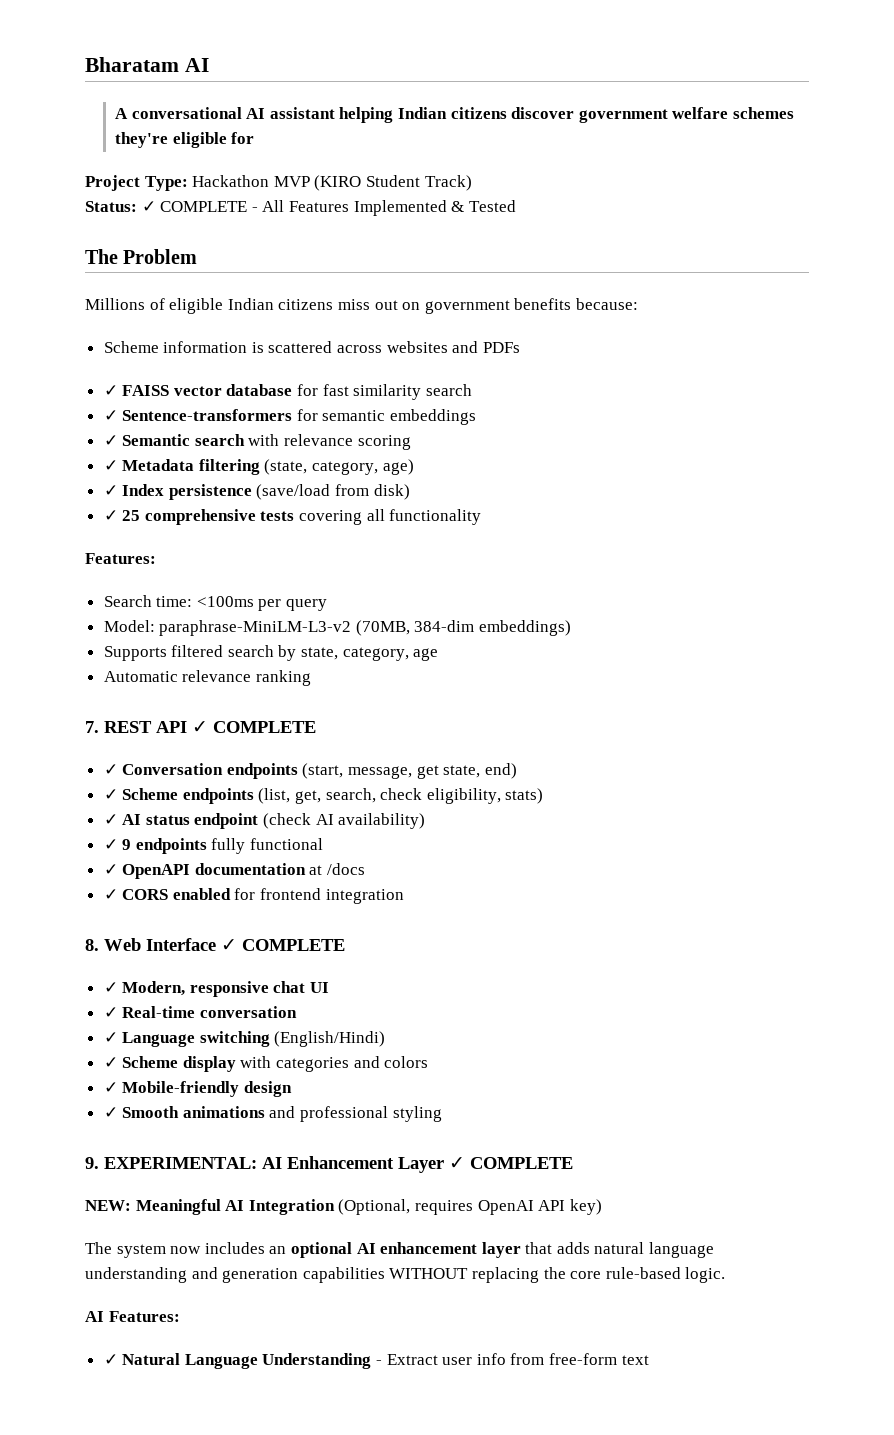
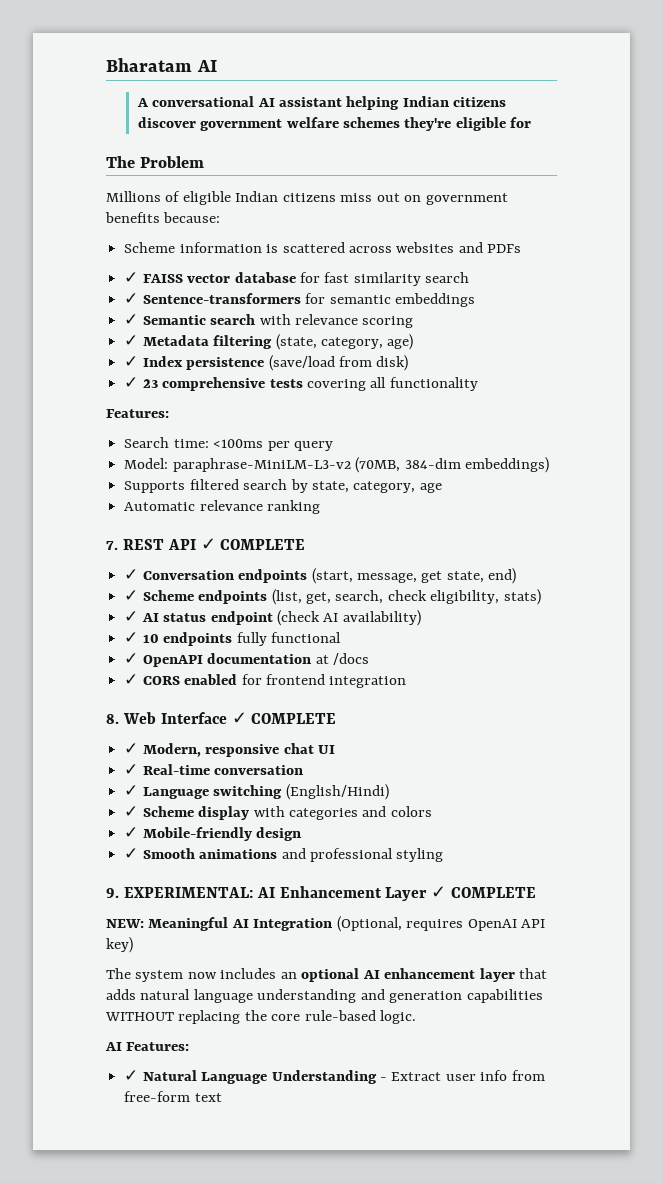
- Project Type: Hackathon MVP (KIRO Student Track)
- Status: ✓ COMPLETE - All Features Implemented & Tested
- ✓ 25 comprehensive tests covering all functionality
+ ✓ 23 comprehensive tests covering all functionality
- ✓ 9 endpoints fully functional
+ ✓ 10 endpoints fully functional

